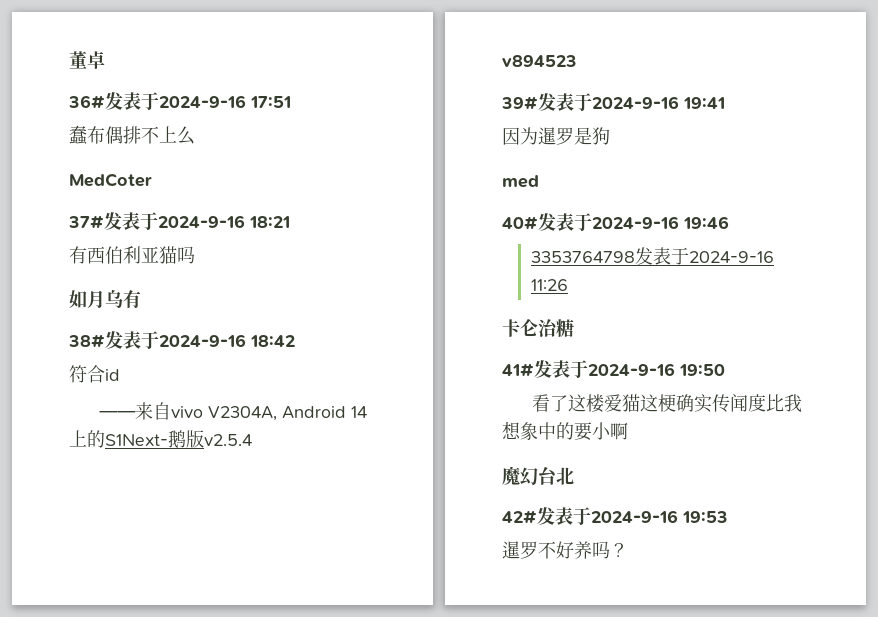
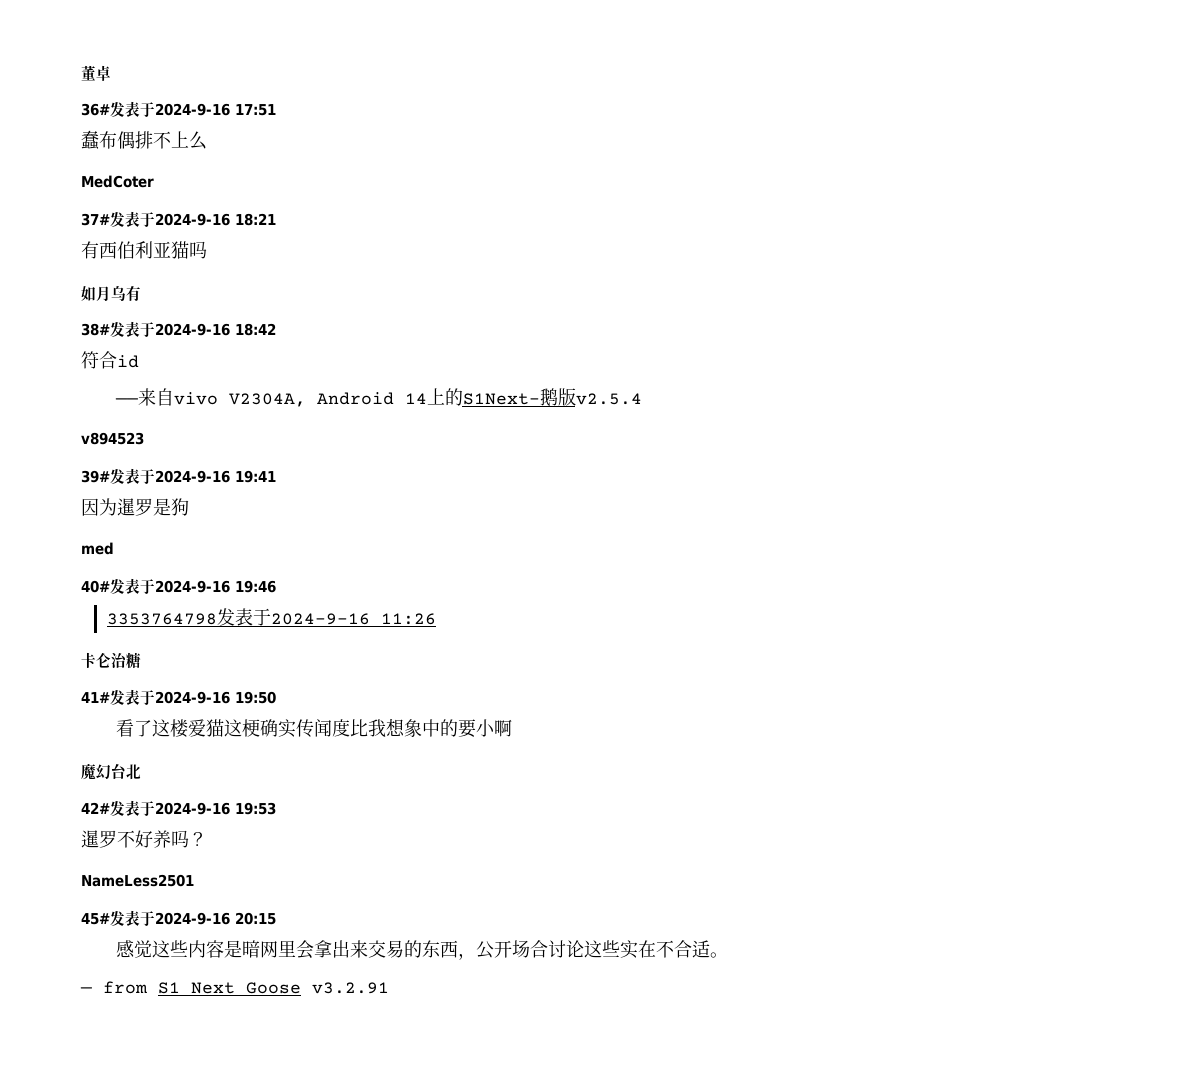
+ NameLess2501
+ 45#发表于2024-9-16 20:15
+ 感觉这些内容是暗网里会拿出来交易的东西，公开场合讨论这些实在不合适。
+ — from S1 Next Goose v3.2.91

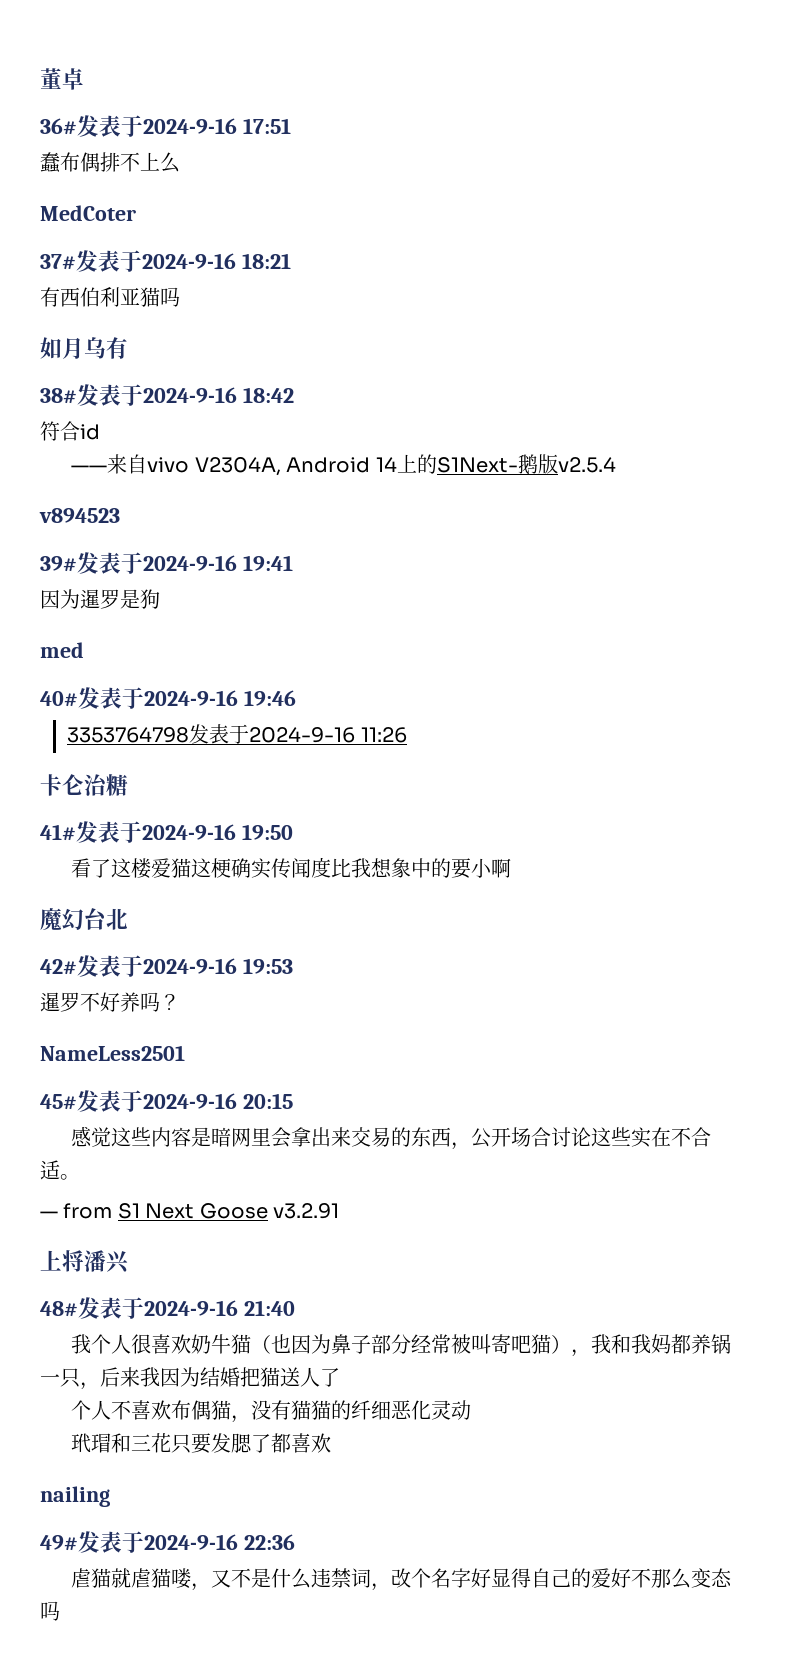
+ 上将潘兴
+ 48#发表于2024-9-16 21:40
+ 我个人很喜欢奶牛猫（也因为鼻子部分经常被叫寄吧猫），我和我妈都养锅一只，后来我因为结婚把猫送人了
+ 个人不喜欢布偶猫，没有猫猫的纤细恶化灵动
+ 玳瑁和三花只要发腮了都喜欢
+ nailing
+ 49#发表于2024-9-16 22:36
+ 虐猫就虐猫喽，又不是什么违禁词，改个名字好显得自己的爱好不那么变态吗

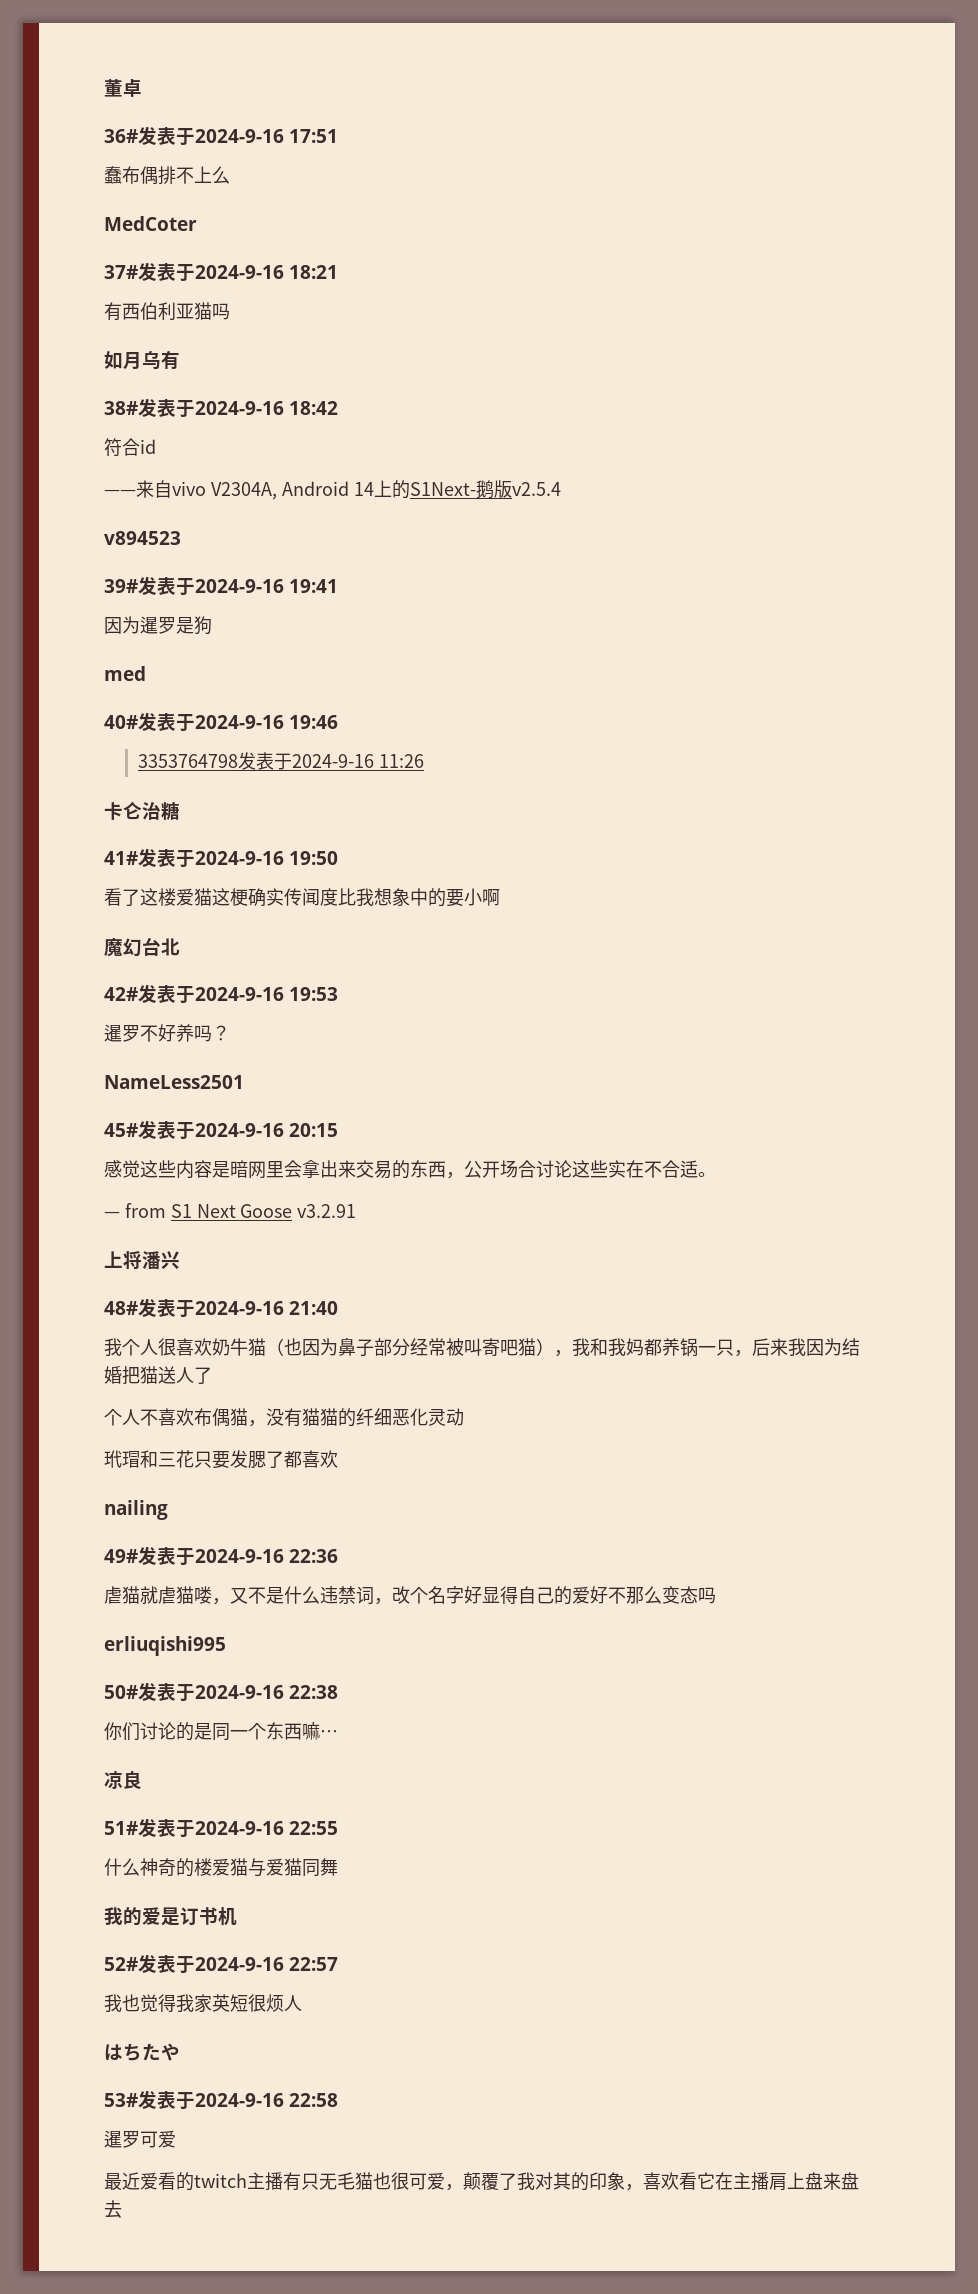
+ erliuqishi995
+ 50#发表于2024-9-16 22:38
+ 你们讨论的是同一个东西嘛…
+ 凉良
+ 51#发表于2024-9-16 22:55
+ 什么神奇的楼爱猫与爱猫同舞
+ 我的爱是订书机
+ 52#发表于2024-9-16 22:57
+ 我也觉得我家英短很烦人
+ はちたや
+ 53#发表于2024-9-16 22:58
+ 暹罗可爱
+ 最近爱看的twitch主播有只无毛猫也很可爱，颠覆了我对其的印象，喜欢看它在主播肩上盘来盘去

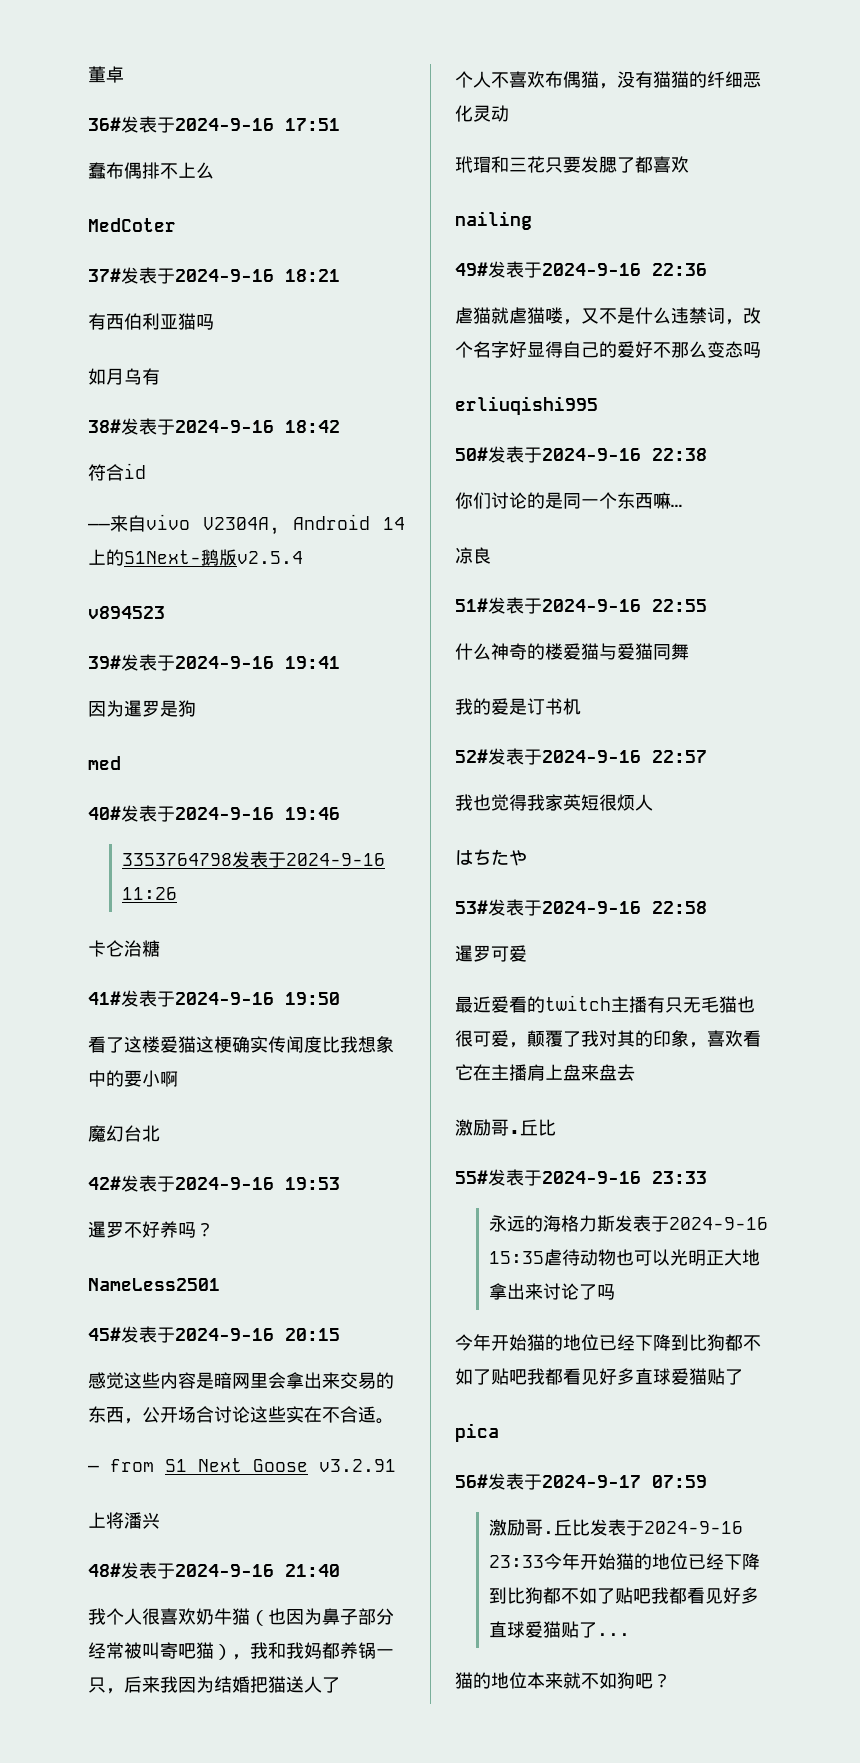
  最近爱看的twitch主播有只无毛猫也很可爱，颠覆了我对其的印象，喜欢看它在主播肩上盘来盘去
+ 激励哥.丘比
+ 55#发表于2024-9-16 23:33
+ 永远的海格力斯发表于2024-9-16 15:35虐待动物也可以光明正大地拿出来讨论了吗
+ 今年开始猫的地位已经下降到比狗都不如了贴吧我都看见好多直球爱猫贴了
+ pica
+ 56#发表于2024-9-17 07:59
+ 激励哥.丘比发表于2024-9-16 23:33今年开始猫的地位已经下降到比狗都不如了贴吧我都看见好多直球爱猫贴了...
+ 猫的地位本来就不如狗吧？

